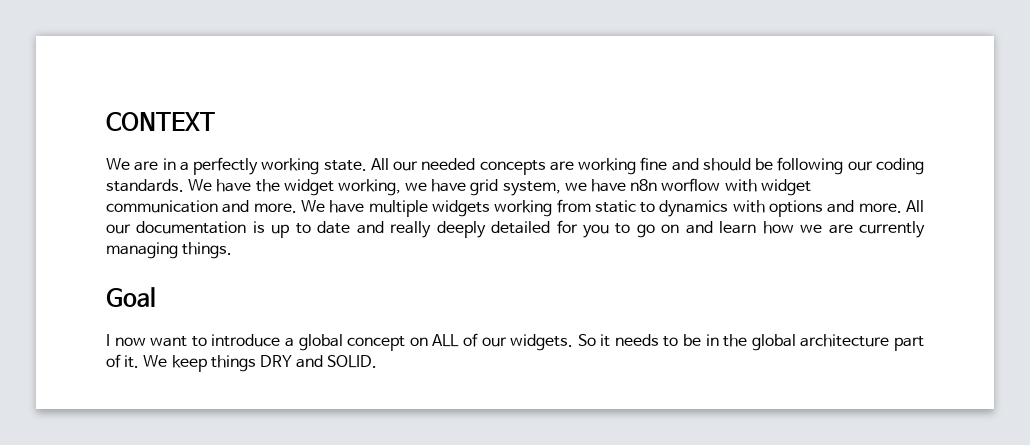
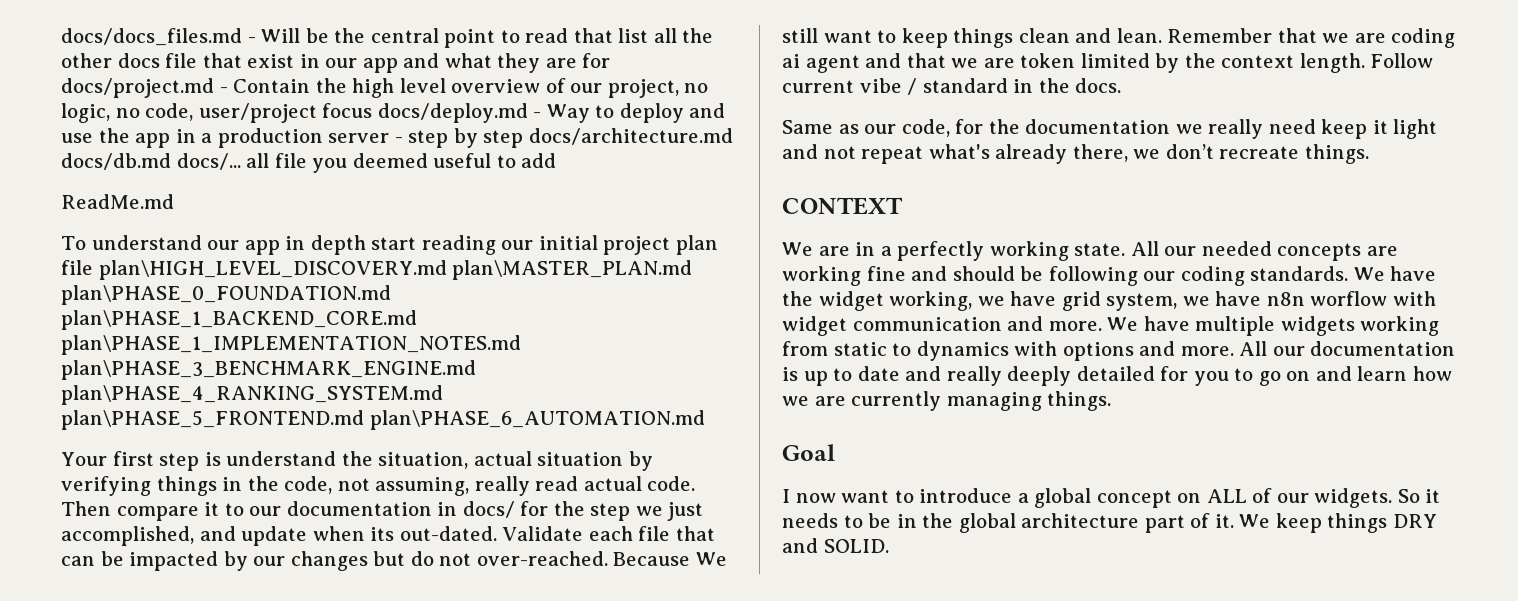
+ docs/docs_files.md - Will be the central point to read that list all the other docs file that exist in our app and what they are for docs/project.md - Contain the high level overview of our project, no logic, no code, user/project focus docs/deploy.md - Way to deploy and use the app in a production server - step by step docs/architecture.md docs/db.md docs/... all file you deemed useful to add
+ ReadMe.md
+ To understand our app in depth start reading our initial project plan file plan\HIGH_LEVEL_DISCOVERY.md plan\MASTER_PLAN.md plan\PHASE_0_FOUNDATION.md plan\PHASE_1_BACKEND_CORE.md plan\PHASE_1_IMPLEMENTATION_NOTES.md plan\PHASE_3_BENCHMARK_ENGINE.md plan\PHASE_4_RANKING_SYSTEM.md plan\PHASE_5_FRONTEND.md plan\PHASE_6_AUTOMATION.md
+ Your first step is understand the situation, actual situation by verifying things in the code, not assuming, really read actual code. Then compare it to our documentation in docs/ for the step we just accomplished, and update when its out-dated. Validate each file that can be impacted by our changes but do not over-reached. Because We still want to keep things clean and lean. Remember that we are coding ai agent and that we are token limited by the context length. Follow current vibe / standard in the docs.
+ Same as our code, for the documentation we really need keep it light and not repeat what's already there, we don’t recreate things.

